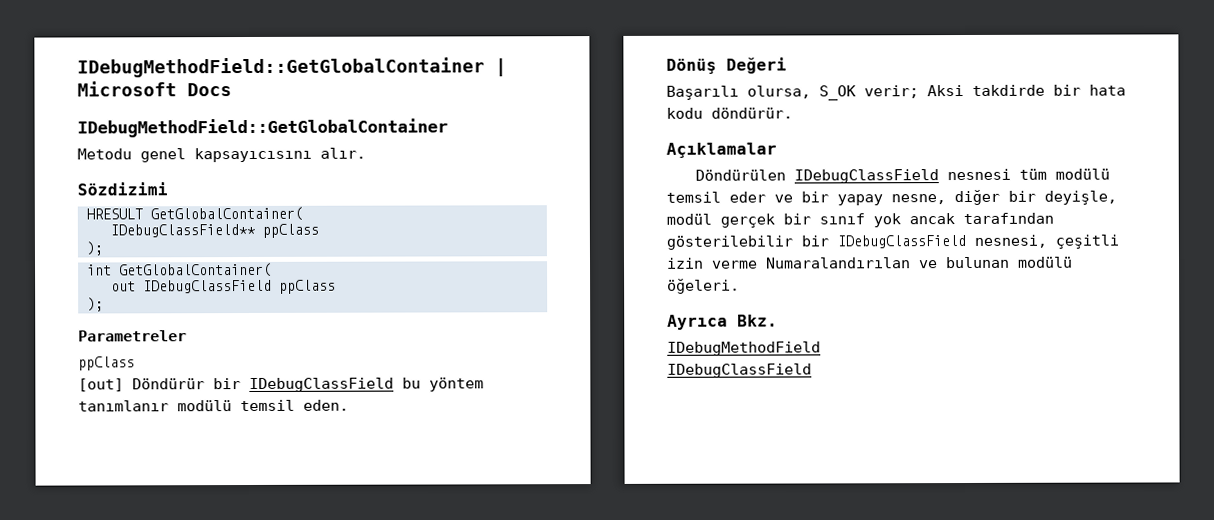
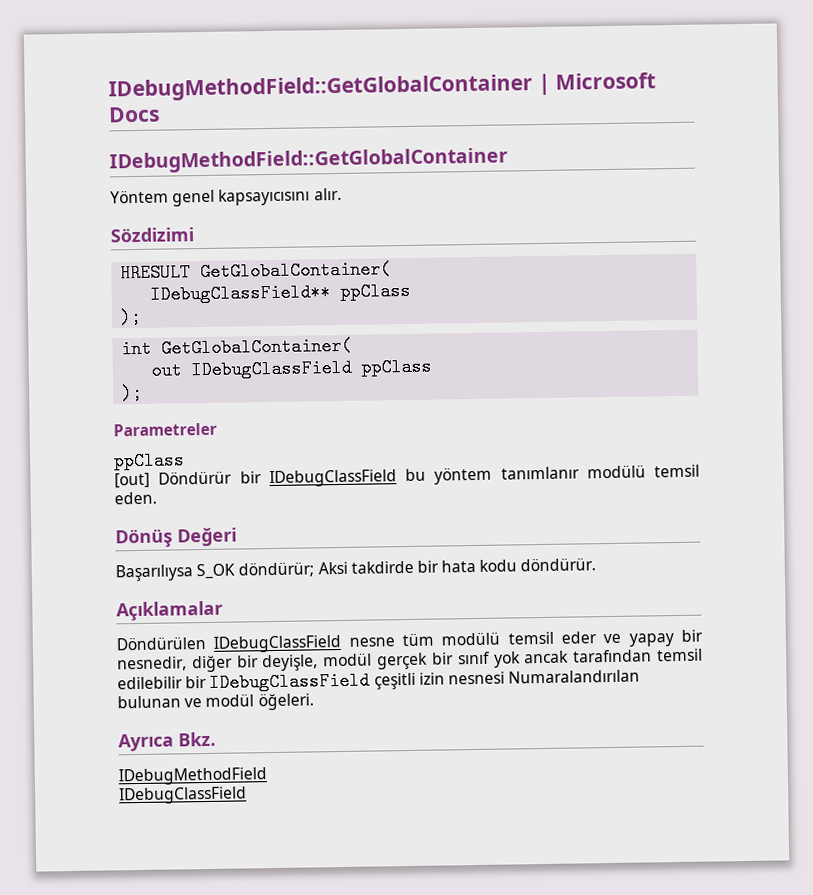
- Metodu genel kapsayıcısını alır.
+ Yöntem genel kapsayıcısını alır.
- Başarılı olursa, S_OK verir; Aksi takdirde bir hata kodu döndürür.
+ Başarılıysa S_OK döndürür; Aksi takdirde bir hata kodu döndürür.
- Döndürülen IDebugClassField nesnesi tüm modülü temsil eder ve bir yapay nesne, diğer bir deyişle, modül gerçek bir sınıf yok ancak tarafından gösterilebilir bir IDebugClassField nesnesi, çeşitli izin verme Numaralandırılan ve bulunan modülü öğeleri.
+ Döndürülen IDebugClassField nesne tüm modülü temsil eder ve yapay bir nesnedir, diğer bir deyişle, modül gerçek bir sınıf yok ancak tarafından temsil edilebilir bir IDebugClassField çeşitli izin nesnesi Numaralandırılan bulunan ve modül öğeleri.

